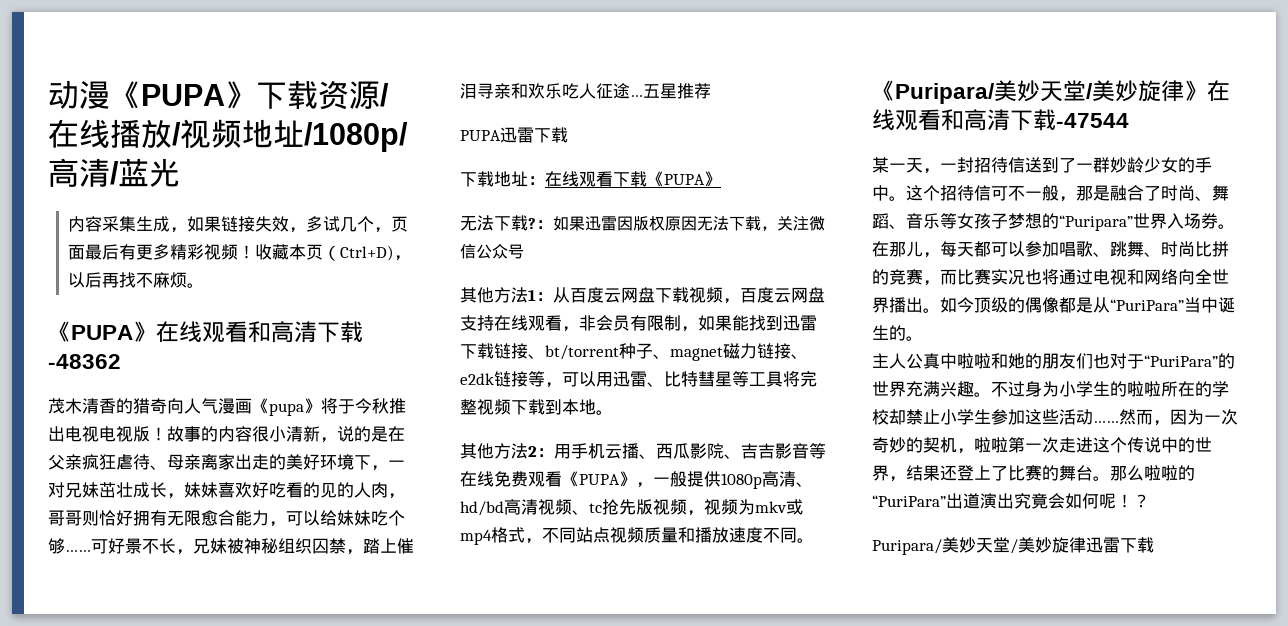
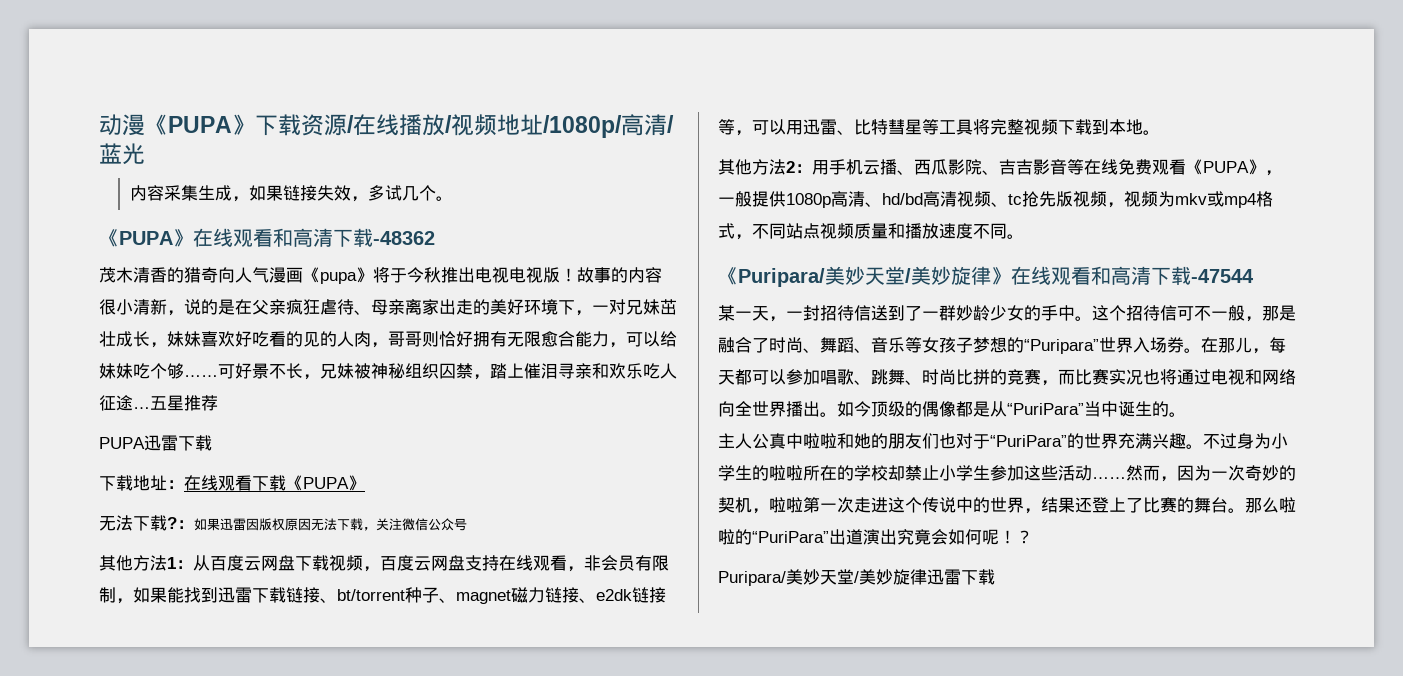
- 内容采集生成，如果链接失效，多试几个，页面最后有更多精彩视频！收藏本页（Ctrl+D)，以后再找不麻烦。
+ 内容采集生成，如果链接失效，多试几个。

